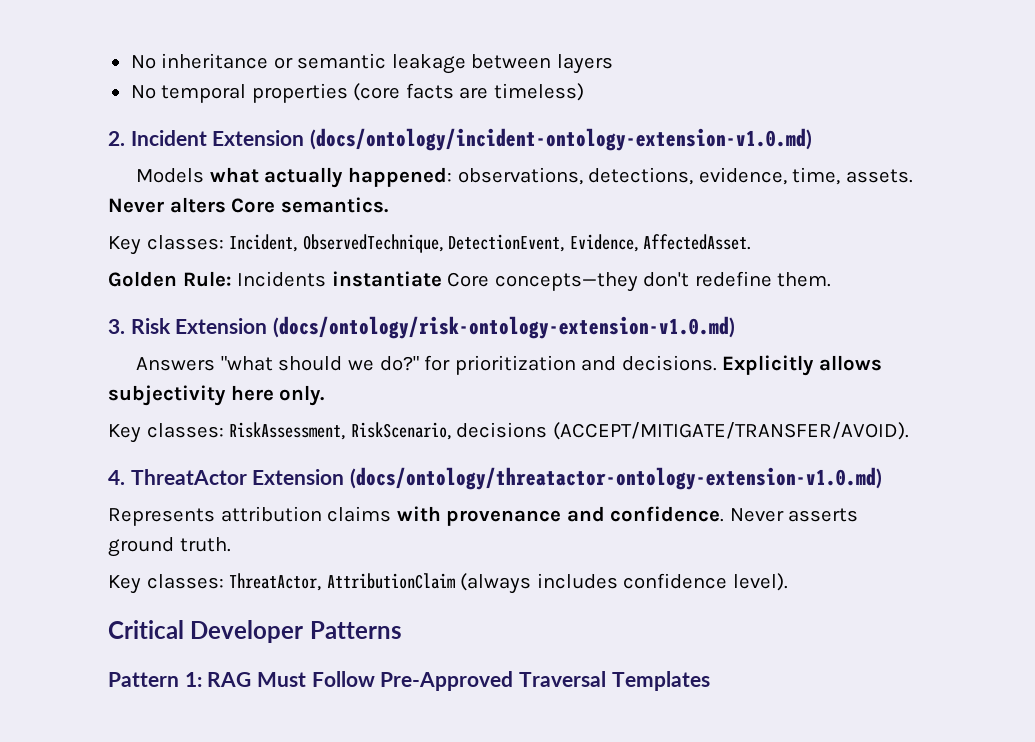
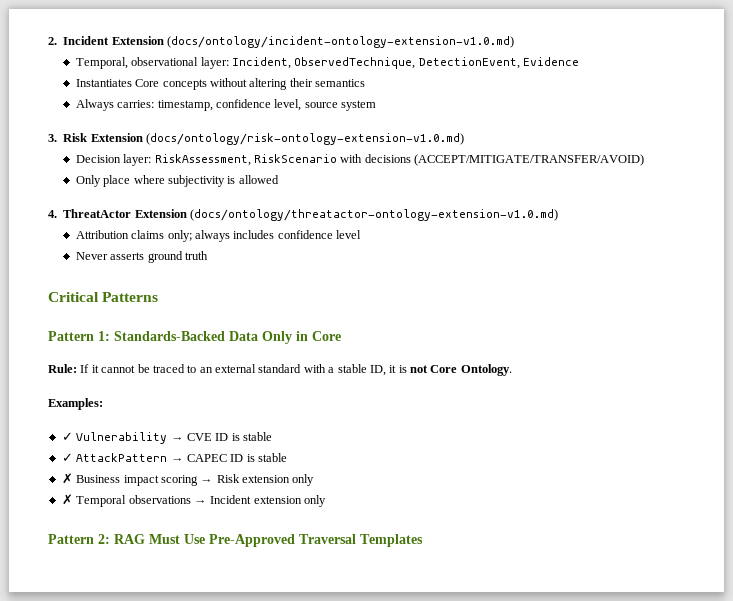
- No inheritance or semantic leakage between layers
- No temporal properties (core facts are timeless)
  2. Incident Extension (docs/ontology/incident-ontology-extension-v1.0.md)
- Models what actually happened: observations, detections, evidence, time, assets. Never alters Core semantics.
- Key classes: Incident, ObservedTechnique, DetectionEvent, Evidence, AffectedAsset.
- Golden Rule: Incidents instantiate Core concepts—they don't redefine them.
+ Temporal, observational layer: Incident, ObservedTechnique, DetectionEvent, Evidence
+ Instantiates Core concepts without altering their semantics
+ Always carries: timestamp, confidence level, source system
  3. Risk Extension (docs/ontology/risk-ontology-extension-v1.0.md)
- Answers "what should we do?" for prioritization and decisions. Explicitly allows subjectivity here only.
- Key classes: RiskAssessment, RiskScenario, decisions (ACCEPT/MITIGATE/TRANSFER/AVOID).
+ Decision layer: RiskAssessment, RiskScenario with decisions (ACCEPT/MITIGATE/TRANSFER/AVOID)
+ Only place where subjectivity is allowed
  4. ThreatActor Extension (docs/ontology/threatactor-ontology-extension-v1.0.md)
- Represents attribution claims with provenance and confidence. Never asserts ground truth.
- Key classes: ThreatActor, AttributionClaim (always includes confidence level).
+ Attribution claims only; always includes confidence level
+ Never asserts ground truth
- Critical Developer Patterns
+ Critical Patterns
- Pattern 1: RAG Must Follow Pre-Approved Traversal Templates
+ Pattern 1: Standards-Backed Data Only in Core
+ Rule: If it cannot be traced to an external standard with a stable ID, it is not Core Ontology.
+ Examples:
+ ✓ Vulnerability → CVE ID is stable
+ ✓ AttackPattern → CAPEC ID is stable
+ ✗ Business impact scoring → Risk extension only
+ ✗ Temporal observations → Incident extension only
+ Pattern 2: RAG Must Use Pre-Approved Traversal Templates

